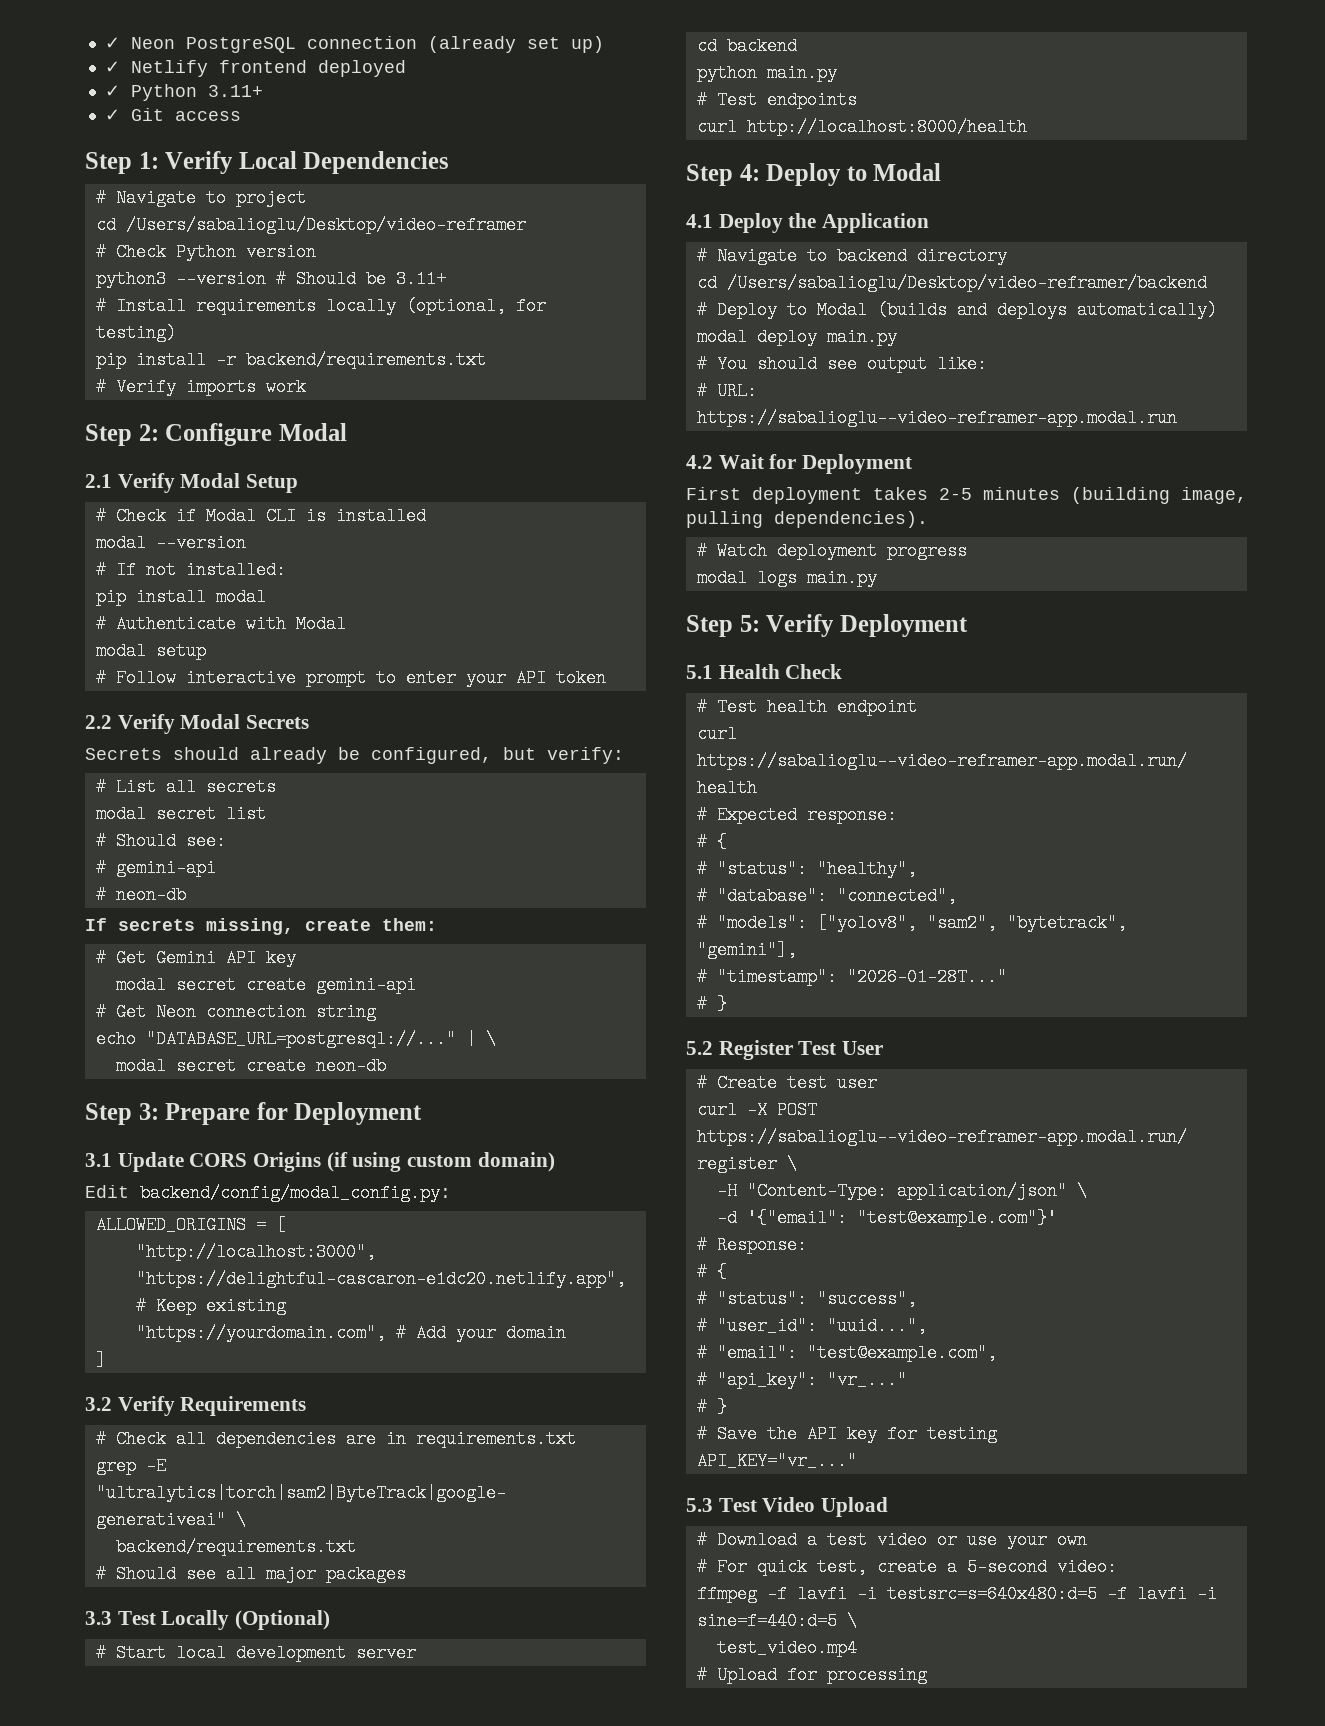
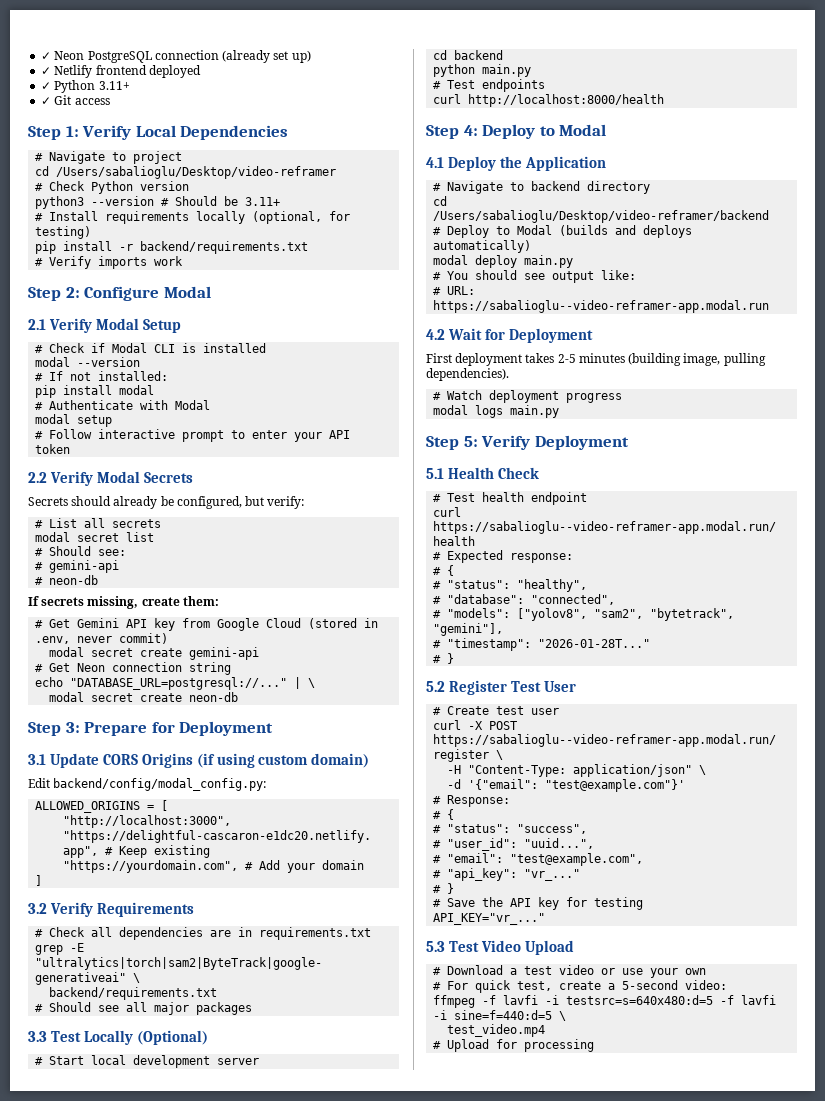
- # Get Gemini API key
+ # Get Gemini API key from Google Cloud (stored in .env, never commit)

